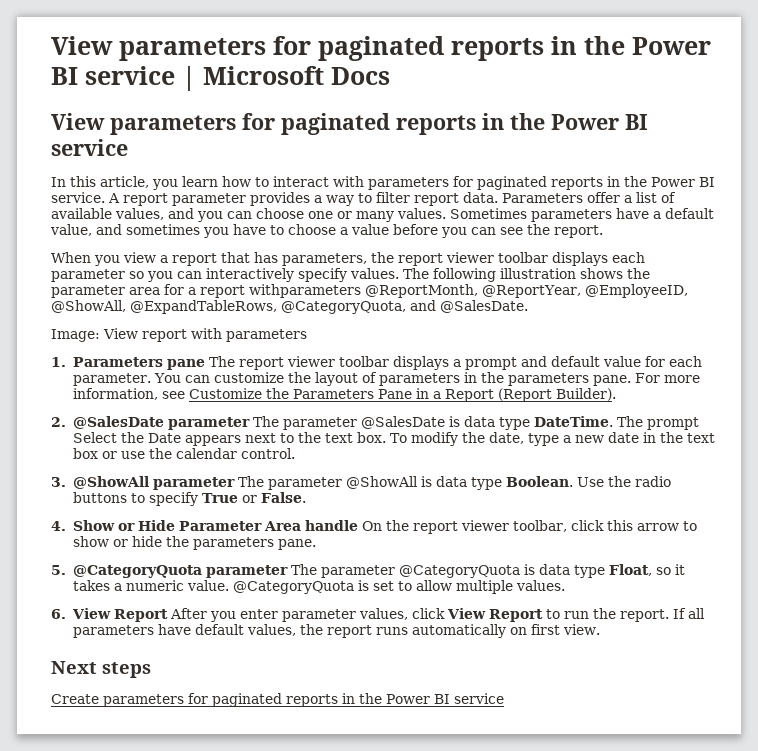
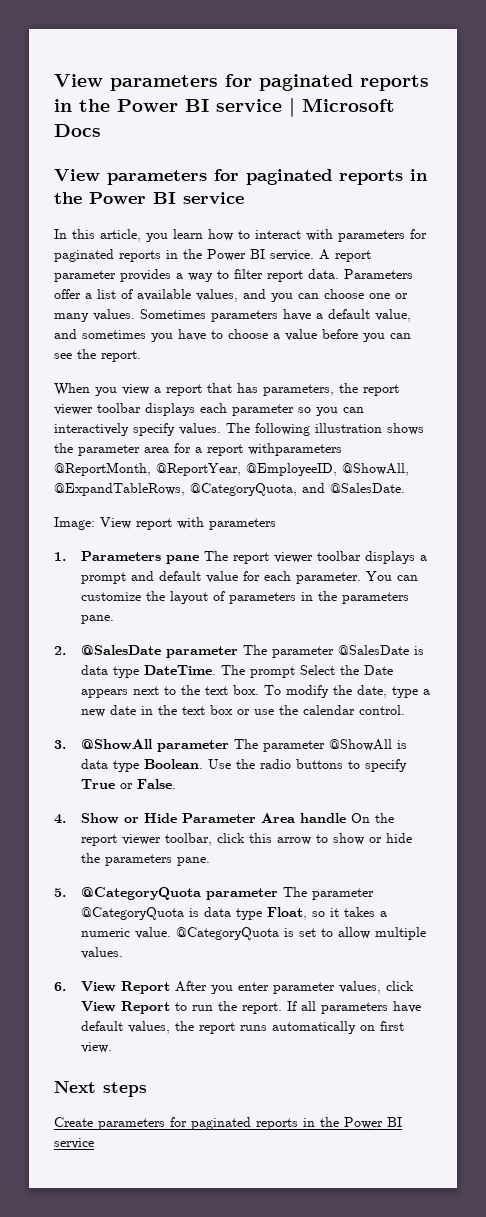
- For more information, see Customize the Parameters Pane in a Report (Report Builder).

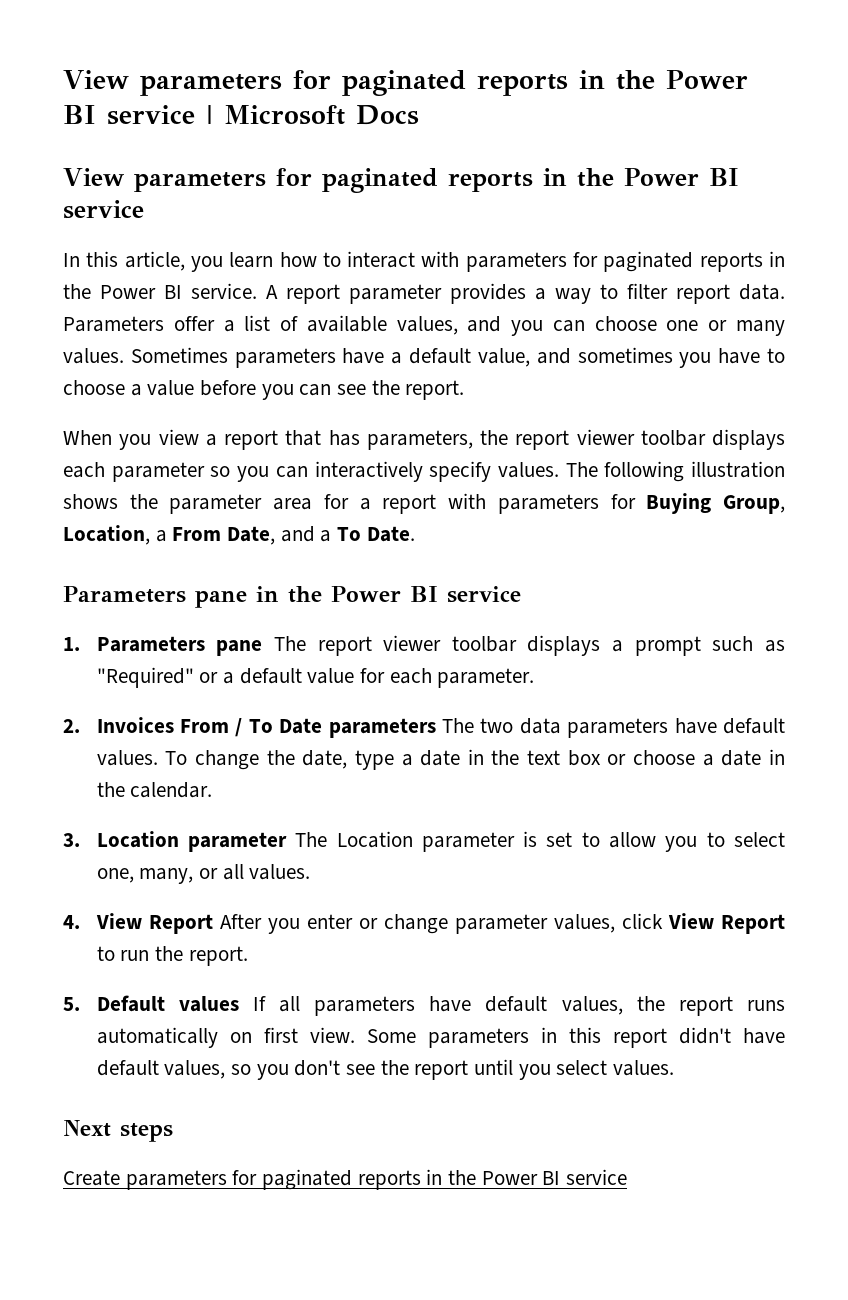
- The following illustration shows the parameter area for a report withparameters @ReportMonth, @ReportYear, @EmployeeID, @ShowAll, @ExpandTableRows, @CategoryQuota, and @SalesDate.
- Image: View report with parameters
+ The following illustration shows the parameter area for a report with parameters for Buying Group, Location, a From Date, and a To Date.
+ Parameters pane in the Power BI service
- 1. Parameters pane The report viewer toolbar displays a prompt and default value for each parameter. You can customize the layout of parameters in the parameters pane.
- 2. @SalesDate parameter The parameter @SalesDate is data type DateTime. The prompt Select the Date appears next to the text box. To modify the date, type a new date in the text box or use the calendar control.
+ 1. Parameters pane The report viewer toolbar displays a prompt such as "Required" or a default value for each parameter.
+ 2. Invoices From / To Date parameters The two data parameters have default values. To change the date, type a date in the text box or choose a date in the calendar.
- 3. @ShowAll parameter The parameter @ShowAll is data type Boolean. Use the radio buttons to specify True or False.
- 4. Show or Hide Parameter Area handle On the report viewer toolbar, click this arrow to show or hide the parameters pane.
- 5. @CategoryQuota parameter The parameter @CategoryQuota is data type Float, so it takes a numeric value. @CategoryQuota is set to allow multiple values.
- 6. View Report After you enter parameter values, click View Report to run the report. If all parameters have default values, the report runs automatically on first view.
+ 3. Location parameter The Location parameter is set to allow you to select one, many, or all values.
+ 4. View Report After you enter or change parameter values, click View Report to run the report.
+ 5. Default values If all parameters have default values, the report runs automatically on first view. Some parameters in this report didn't have default values, so you don't see the report until you select values.

